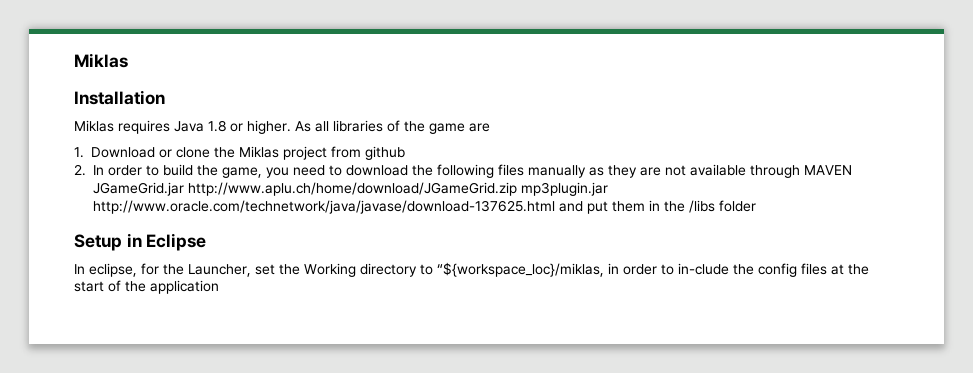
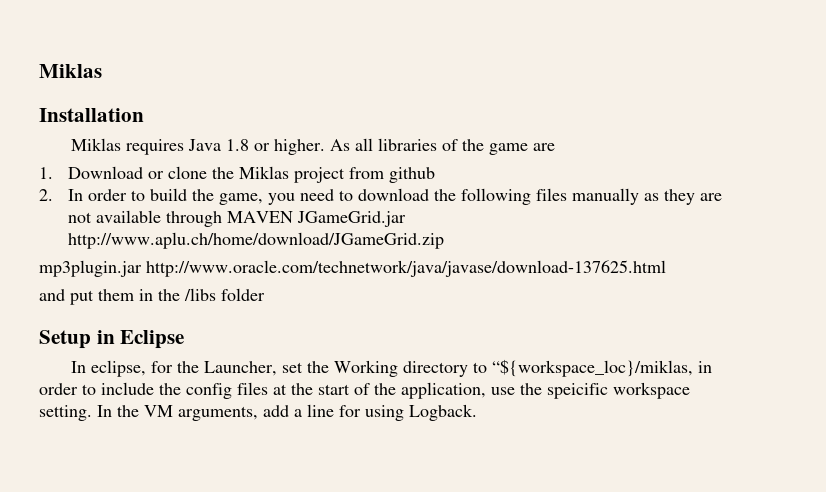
- 2. In order to build the game, you need to download the following files manually as they are not available through MAVEN JGameGrid.jar http://www.aplu.ch/home/download/JGameGrid.zip mp3plugin.jar http://www.oracle.com/technetwork/java/javase/download-137625.html and put them in the /libs folder
+ 2. In order to build the game, you need to download the following files manually as they are not available through MAVEN JGameGrid.jar http://www.aplu.ch/home/download/JGameGrid.zip
+ mp3plugin.jar http://www.oracle.com/technetwork/java/javase/download-137625.html
+ and put them in the /libs folder
- In eclipse, for the Launcher, set the Working directory to “${workspace_loc}/miklas, in order to in-clude the config files at the start of the application
+ In eclipse, for the Launcher, set the Working directory to “${workspace_loc}/miklas, in order to include the config files at the start of the application, use the speicific workspace setting. In the VM arguments, add a line for using Logback.

